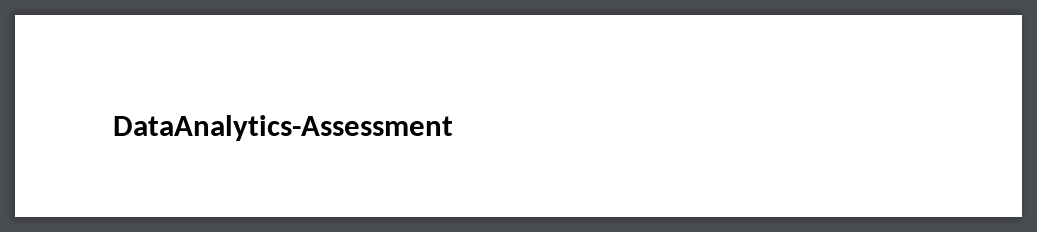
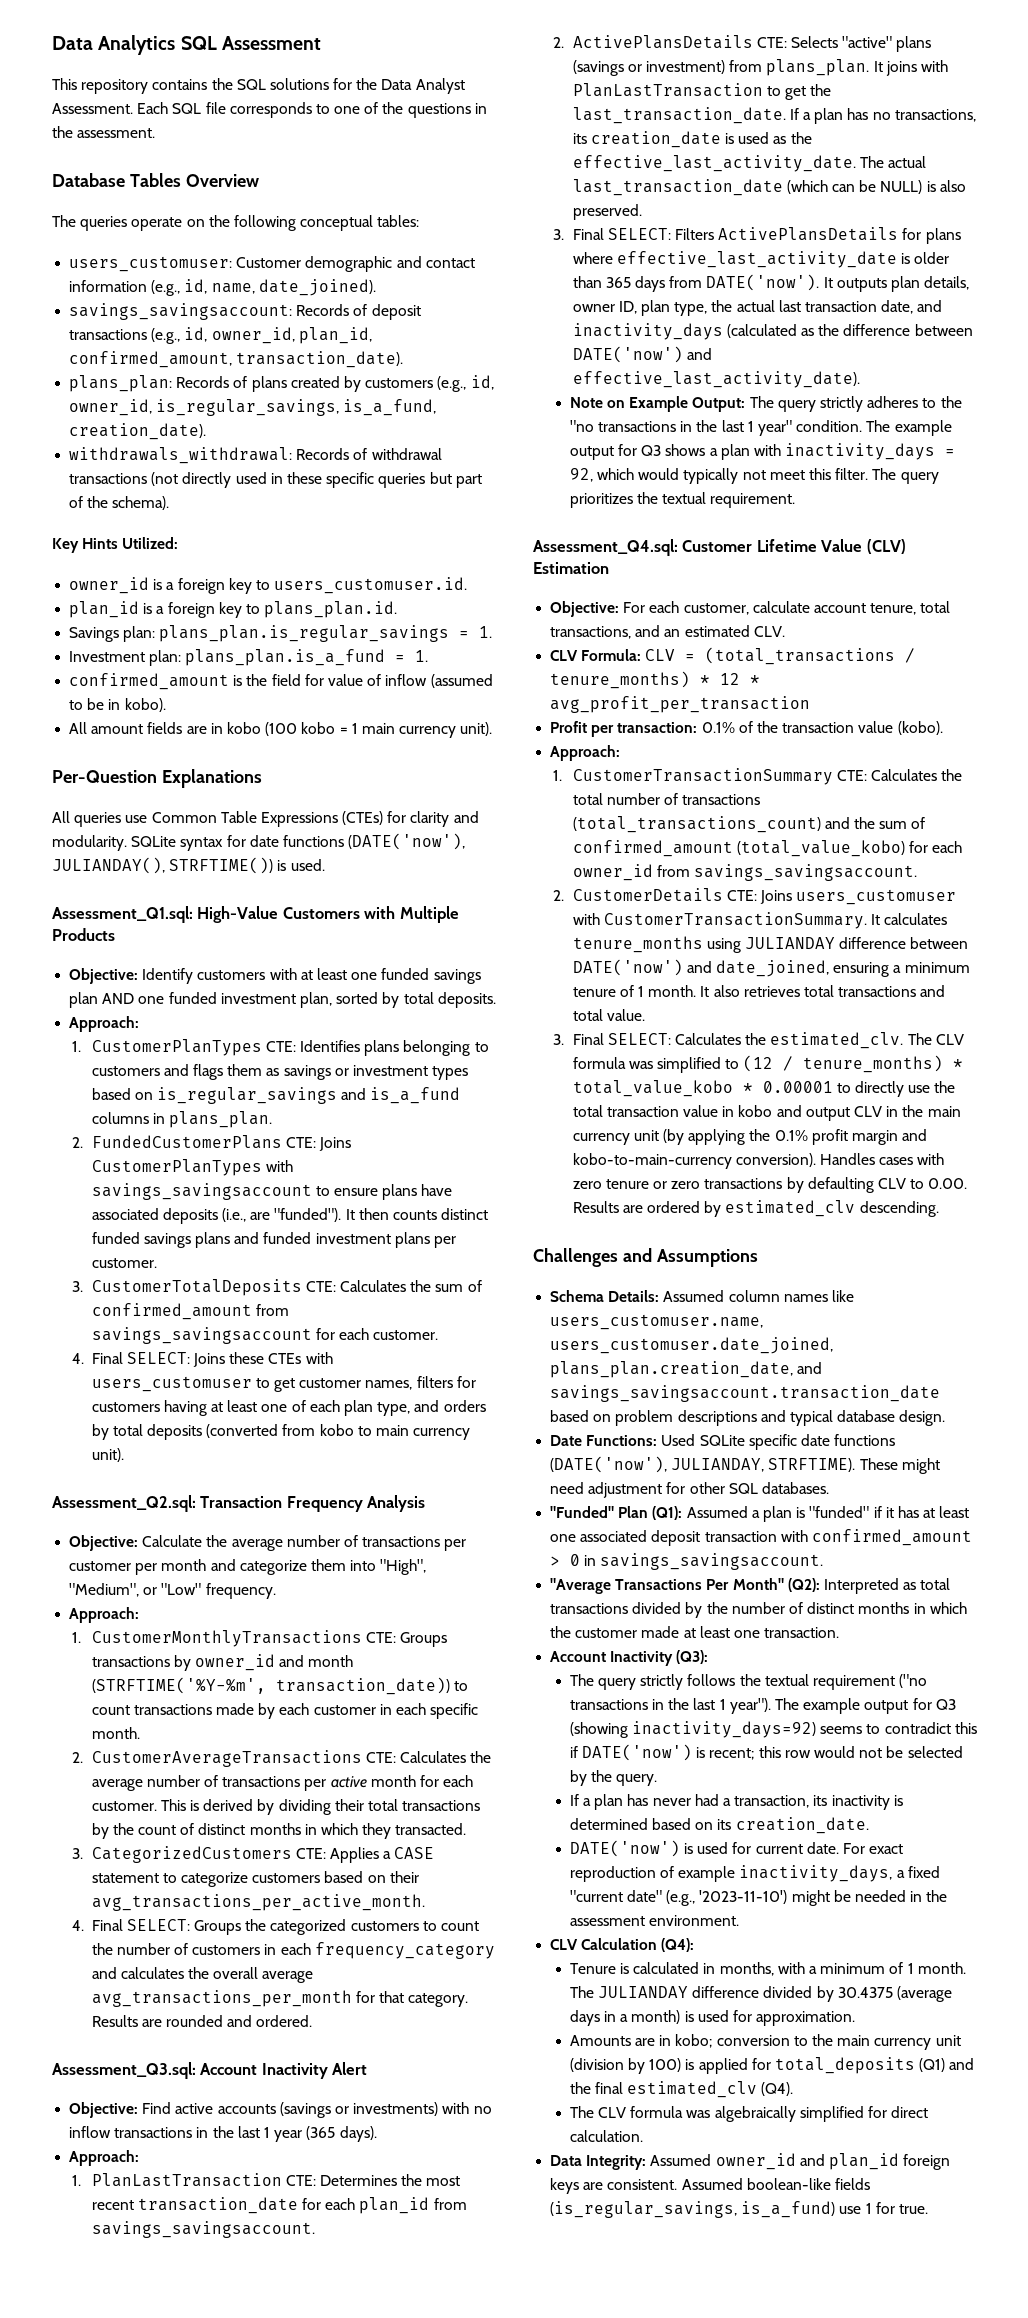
- DataAnalytics-Assessment
+ Data Analytics SQL Assessment
+ This repository contains the SQL solutions for the Data Analyst Assessment. Each SQL file corresponds to one of the questions in the assessment.
+ Database Tables Overview
+ The queries operate on the following conceptual tables:
+ users_customuser: Customer demographic and contact information (e.g., id, name, date_joined).
+ savings_savingsaccount: Records of deposit transactions (e.g., id, owner_id, plan_id, confirmed_amount, transaction_date).
+ plans_plan: Records of plans created by customers (e.g., id, owner_id, is_regular_savings, is_a_fund, creation_date).
+ withdrawals_withdrawal: Records of withdrawal transactions (not directly used in these specific queries but part of the schema).
+ Key Hints Utilized:
+ owner_id is a foreign key to users_customuser.id.
+ plan_id is a foreign key to plans_plan.id.
+ Savings plan: plans_plan.is_regular_savings = 1.
+ Investment plan: plans_plan.is_a_fund = 1.
+ confirmed_amount is the field for value of inflow (assumed to be in kobo).
+ All amount fields are in kobo (100 kobo = 1 main currency unit).
+ Per-Question Explanations
+ All queries use Common Table Expressions (CTEs) for clarity and modularity. SQLite syntax for date functions (DATE('now'), JULIANDAY(), STRFTIME()) is used.
+ Assessment_Q1.sql: High-Value Customers with Multiple Products
+ Objective: Identify customers with at least one funded savings plan AND one funded investment plan, sorted by total deposits.
+ Approach:
+ 1. CustomerPlanTypes CTE: Identifies plans belonging to customers and flags them as savings or investment types based on is_regular_savings and is_a_fund columns in plans_plan.
+ 2. FundedCustomerPlans CTE: Joins CustomerPlanTypes with savings_savingsaccount to ensure plans have associated deposits (i.e., are "funded"). It then counts distinct funded savings plans and funded investment plans per customer.
+ 3. CustomerTotalDeposits CTE: Calculates the sum of confirmed_amount from savings_savingsaccount for each customer.
+ 4. Final SELECT: Joins these CTEs with users_customuser to get customer names, filters for customers having at least one of each plan type, and orders by total deposits (converted from kobo to main currency unit).
+ Assessment_Q2.sql: Transaction Frequency Analysis
+ Objective: Calculate the average number of transactions per customer per month and categorize them into "High", "Medium", or "Low" frequency.
+ Approach:
+ 1. CustomerMonthlyTransactions CTE: Groups transactions by owner_id and month (STRFTIME('%Y-%m', transaction_date)) to count transactions made by each customer in each specific month.
+ 2. CustomerAverageTransactions CTE: Calculates the average number of transactions per active month for each customer. This is derived by dividing their total transactions by the count of distinct months in which they transacted.
+ 3. CategorizedCustomers CTE: Applies a CASE statement to categorize customers based on their avg_transactions_per_active_month.
+ 4. Final SELECT: Groups the categorized customers to count the number of customers in each frequency_category and calculates the overall average avg_transactions_per_month for that category. Results are rounded and ordered.
+ Assessment_Q3.sql: Account Inactivity Alert
+ Objective: Find active accounts (savings or investments) with no inflow transactions in the last 1 year (365 days).
+ Approach:
+ 1. PlanLastTransaction CTE: Determines the most recent transaction_date for each plan_id from savings_savingsaccount.
+ 2. ActivePlansDetails CTE: Selects "active" plans (savings or investment) from plans_plan. It joins with PlanLastTransaction to get the last_transaction_date. If a plan has no transactions, its creation_date is used as the effective_last_activity_date. The actual last_transaction_date (which can be NULL) is also preserved.
+ 3. Final SELECT: Filters ActivePlansDetails for plans where effective_last_activity_date is older than 365 days from DATE('now'). It outputs plan details, owner ID, plan type, the actual last transaction date, and inactivity_days (calculated as the difference between DATE('now') and effective_last_activity_date).
+ Note on Example Output: The query strictly adheres to the "no transactions in the last 1 year" condition. The example output for Q3 shows a plan with inactivity_days = 92, which would typically not meet this filter. The query prioritizes the textual requirement.
+ Assessment_Q4.sql: Customer Lifetime Value (CLV) Estimation
+ Objective: For each customer, calculate account tenure, total transactions, and an estimated CLV.
+ CLV Formula: CLV = (total_transactions / tenure_months) * 12 * avg_profit_per_transaction
+ Profit per transaction: 0.1% of the transaction value (kobo).
+ Approach:
+ 1. CustomerTransactionSummary CTE: Calculates the total number of transactions (total_transactions_count) and the sum of confirmed_amount (total_value_kobo) for each owner_id from savings_savingsaccount.
+ 2. CustomerDetails CTE: Joins users_customuser with CustomerTransactionSummary. It calculates tenure_months using JULIANDAY difference between DATE('now') and date_joined, ensuring a minimum tenure of 1 month. It also retrieves total transactions and total value.
+ 3. Final SELECT: Calculates the estimated_clv. The CLV formula was simplified to (12 / tenure_months) * total_value_kobo * 0.00001 to directly use the total transaction value in kobo and output CLV in the main currency unit (by applying the 0.1% profit margin and kobo-to-main-currency conversion). Handles cases with zero tenure or zero transactions by defaulting CLV to 0.00. Results are ordered by estimated_clv descending.
+ Challenges and Assumptions
+ Schema Details: Assumed column names like users_customuser.name, users_customuser.date_joined, plans_plan.creation_date, and savings_savingsaccount.transaction_date based on problem descriptions and typical database design.
+ Date Functions: Used SQLite specific date functions (DATE('now'), JULIANDAY, STRFTIME). These might need adjustment for other SQL databases.
+ "Funded" Plan (Q1): Assumed a plan is "funded" if it has at least one associated deposit transaction with confirmed_amount > 0 in savings_savingsaccount.
+ "Average Transactions Per Month" (Q2): Interpreted as total transactions divided by the number of distinct months in which the customer made at least one transaction.
+ Account Inactivity (Q3):
+ The query strictly follows the textual requirement ("no transactions in the last 1 year"). The example output for Q3 (showing inactivity_days=92) seems to contradict this if DATE('now') is recent; this row would not be selected by the query.
+ If a plan has never had a transaction, its inactivity is determined based on its creation_date.
+ DATE('now') is used for current date. For exact reproduction of example inactivity_days, a fixed "current date" (e.g., '2023-11-10') might be needed in the assessment environment.
+ CLV Calculation (Q4):
+ Tenure is calculated in months, with a minimum of 1 month. The JULIANDAY difference divided by 30.4375 (average days in a month) is used for approximation.
+ Amounts are in kobo; conversion to the main currency unit (division by 100) is applied for total_deposits (Q1) and the final estimated_clv (Q4).
+ The CLV formula was algebraically simplified for direct calculation.
+ Data Integrity: Assumed owner_id and plan_id foreign keys are consistent. Assumed boolean-like fields (is_regular_savings, is_a_fund) use 1 for true.

